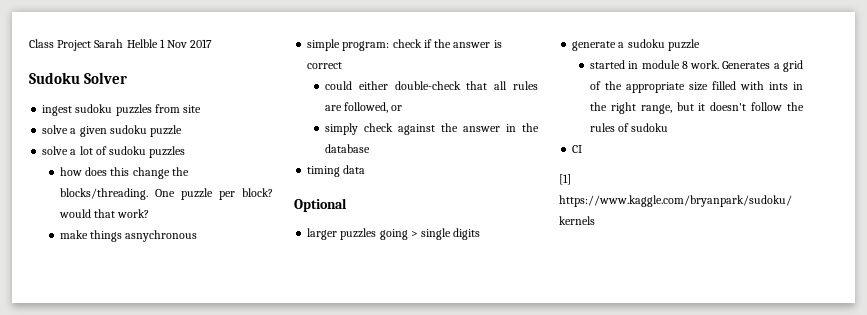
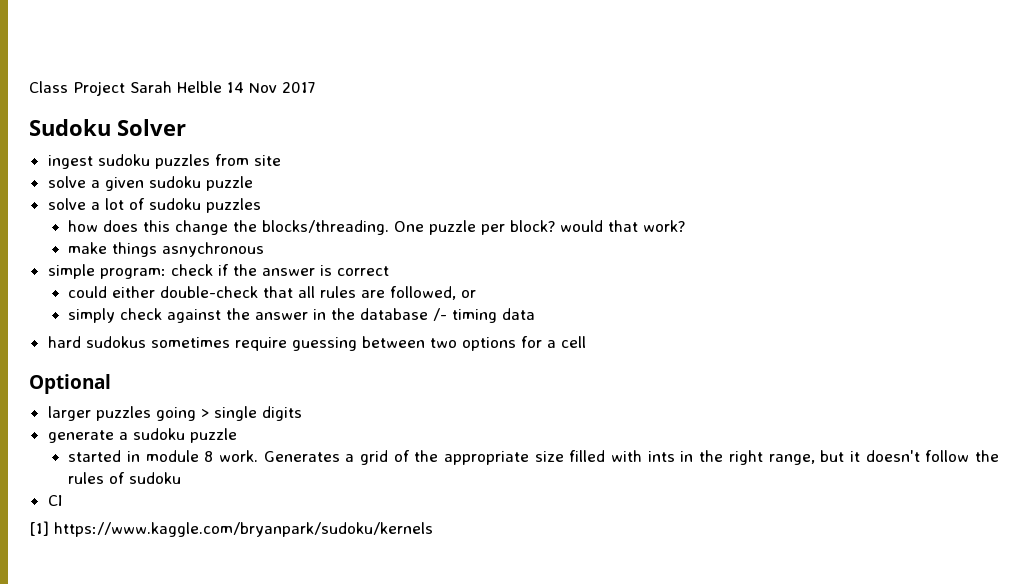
- Class Project Sarah Helble 1 Nov 2017
+ Class Project Sarah Helble 14 Nov 2017
- simply check against the answer in the database
- timing data
+ simply check against the answer in the database /- timing data
+ hard sudokus sometimes require guessing between two options for a cell

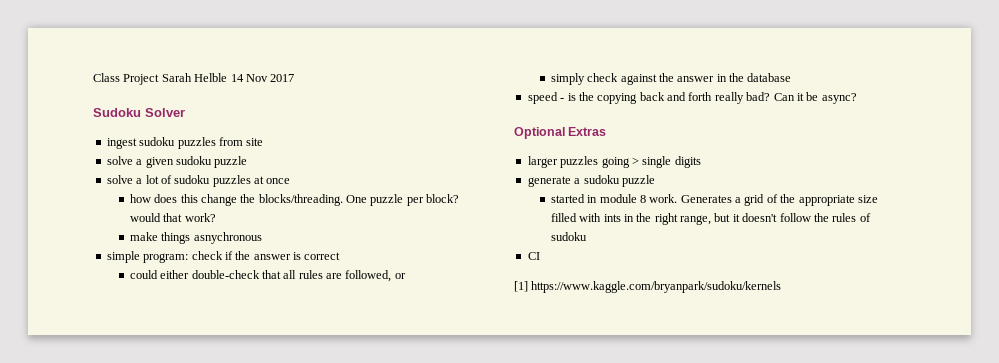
- solve a lot of sudoku puzzles
+ solve a lot of sudoku puzzles at once
- simply check against the answer in the database /- timing data
- hard sudokus sometimes require guessing between two options for a cell
+ simply check against the answer in the database
+ speed - is the copying back and forth really bad? Can it be async?
- Optional
+ Optional Extras

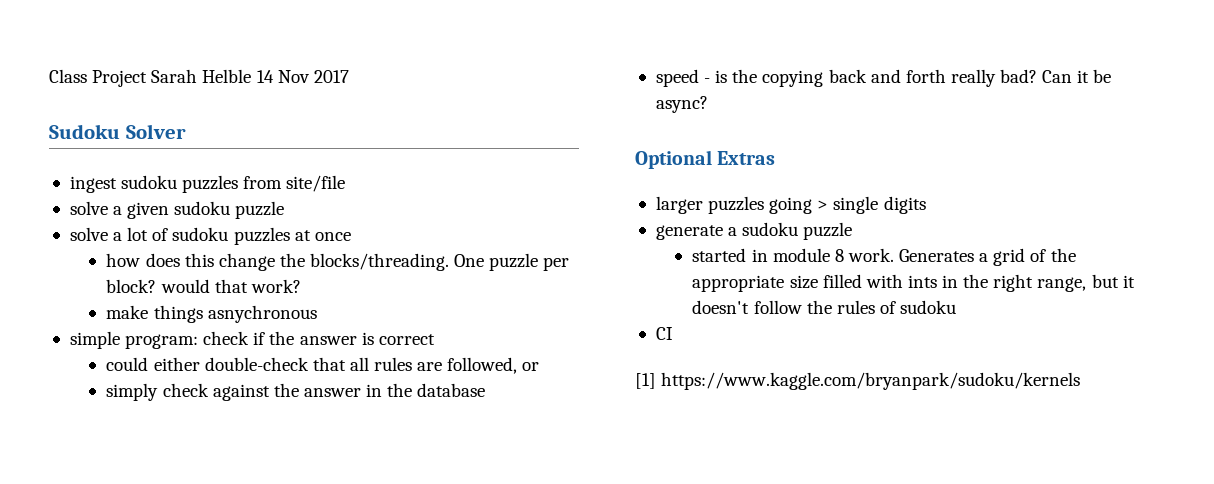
- ingest sudoku puzzles from site
+ ingest sudoku puzzles from site/file

